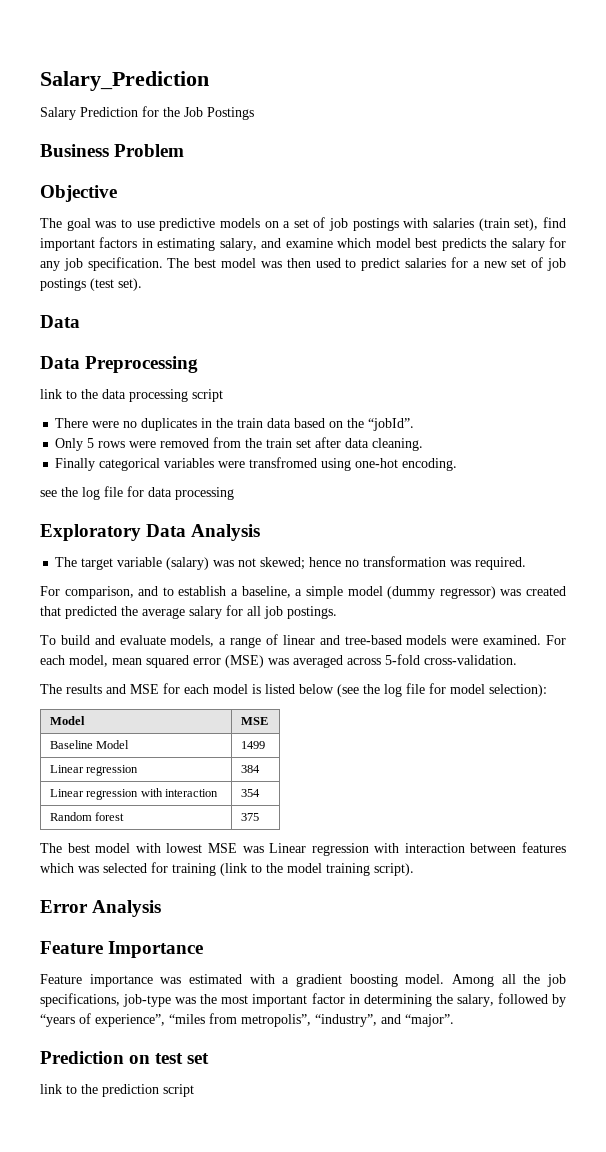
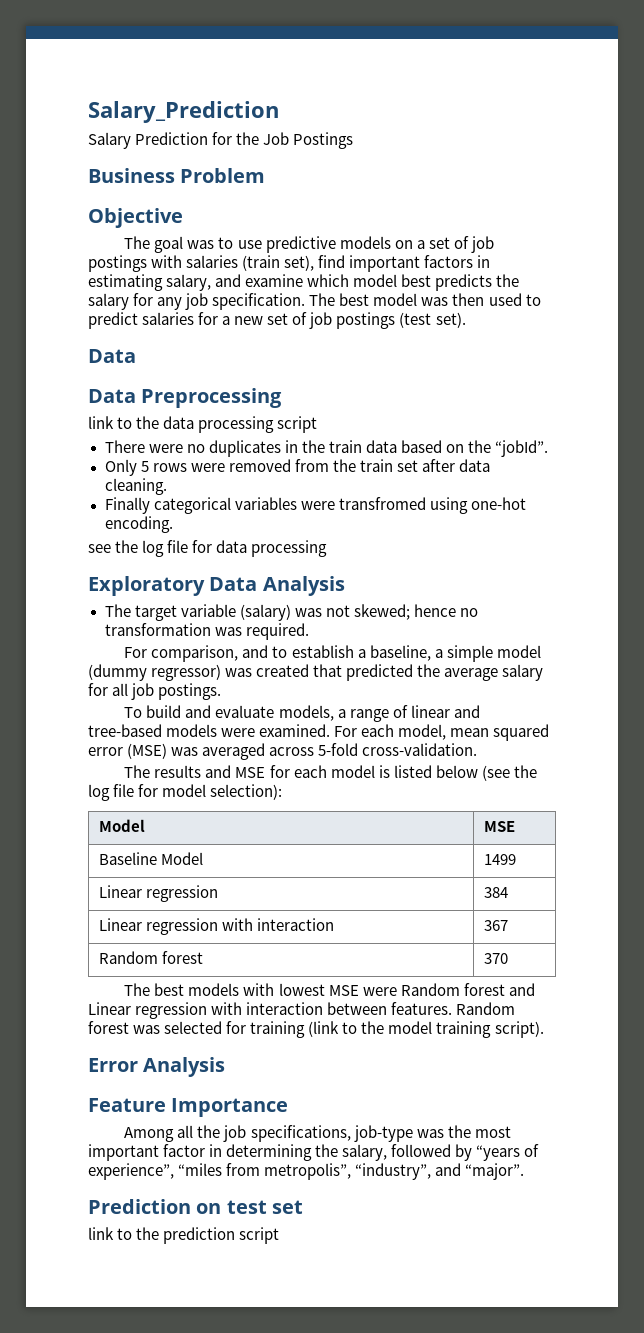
- Linear regression with interaction | 354
+ Linear regression with interaction | 367
- Random forest | 375
- The best model with lowest MSE was Linear regression with interaction between features which was selected for training (link to the model training script).
+ Random forest | 370
+ The best models with lowest MSE were Random forest and Linear regression with interaction between features. Random forest was selected for training (link to the model training script).
- Feature importance was estimated with a gradient boosting model.

